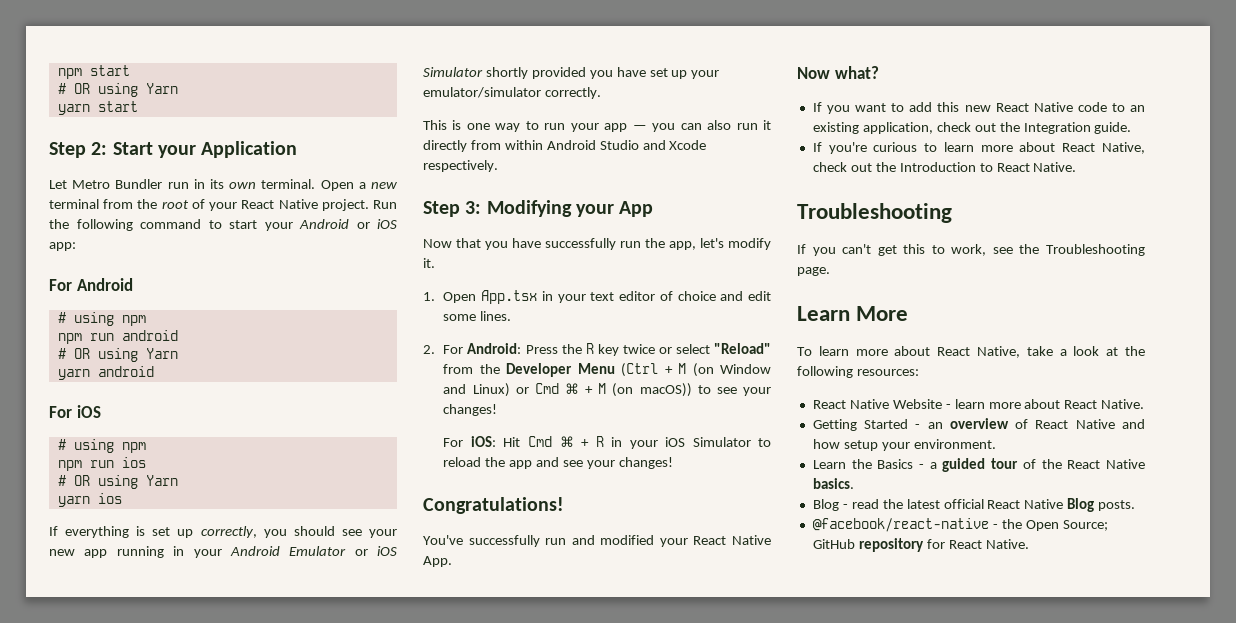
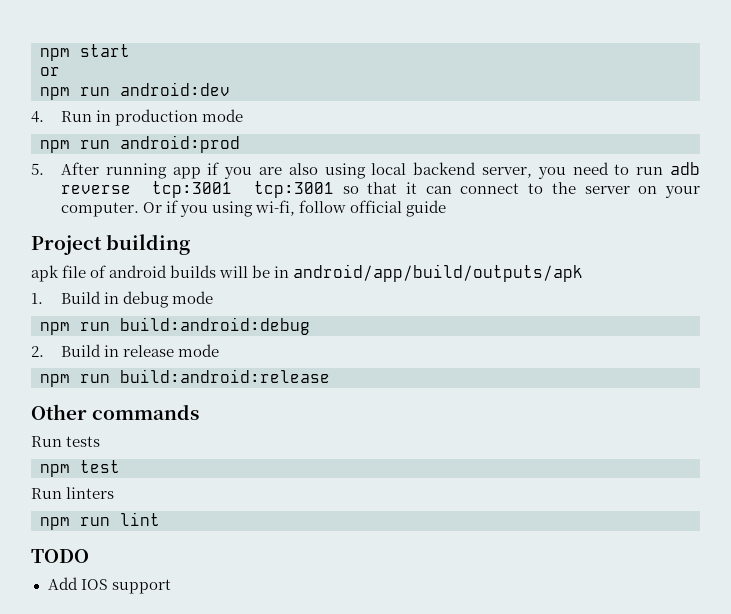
  npm start
- # OR using Yarn
- yarn start
- Step 2: Start your Application
- Let Metro Bundler run in its own terminal. Open a new terminal from the root of your React Native project. Run the following command to start your Android or iOS app:
- For Android
- # using npm
- npm run android
- # OR using Yarn
- yarn android
- For iOS
- # using npm
- npm run ios
- # OR using Yarn
- yarn ios
- If everything is set up correctly, you should see your new app running in your Android Emulator or iOS Simulator shortly provided you have set up your emulator/simulator correctly.
- This is one way to run your app — you can also run it directly from within Android Studio and Xcode respectively.
- Step 3: Modifying your App
- Now that you have successfully run the app, let's modify it.
- 1. Open App.tsx in your text editor of choice and edit some lines.
- 2. For Android: Press the R key twice or select "Reload" from the Developer Menu (Ctrl + M (on Window and Linux) or Cmd ⌘ + M (on macOS)) to see your changes!
- For iOS: Hit Cmd ⌘ + R in your iOS Simulator to reload the app and see your changes!
- Congratulations!
- You've successfully run and modified your React Native App.
- Now what?
- If you want to add this new React Native code to an existing application, check out the Integration guide.
- If you're curious to learn more about React Native, check out the Introduction to React Native.
- Troubleshooting
- If you can't get this to work, see the Troubleshooting page.
- Learn More
- To learn more about React Native, take a look at the following resources:
- React Native Website - learn more about React Native.
- Getting Started - an overview of React Native and how setup your environment.
- Learn the Basics - a guided tour of the React Native basics.
- Blog - read the latest official React Native Blog posts.
- @facebook/react-native - the Open Source; GitHub repository for React Native.
+ or
+ npm run android:dev
+ 4. Run in production mode
+ npm run android:prod
+ 5. After running app if you are also using local backend server, you need to run adb reverse tcp:3001 tcp:3001 so that it can connect to the server on your computer. Or if you using wi-fi, follow official guide
+ Project building
+ apk file of android builds will be in android/app/build/outputs/apk
+ 1. Build in debug mode
+ npm run build:android:debug
+ 2. Build in release mode
+ npm run build:android:release
+ Other commands
+ Run tests
+ npm test
+ Run linters
+ npm run lint
+ TODO
+ Add IOS support

